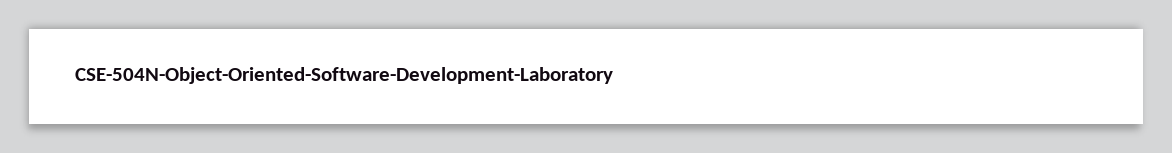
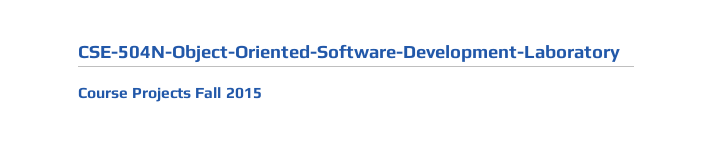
+ Course Projects Fall 2015

